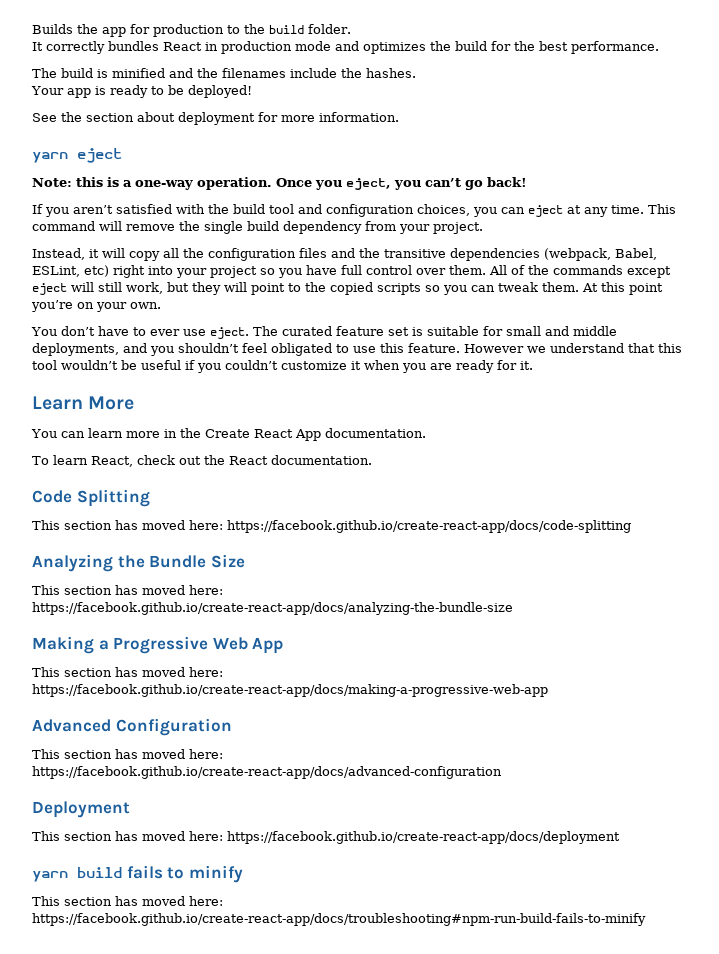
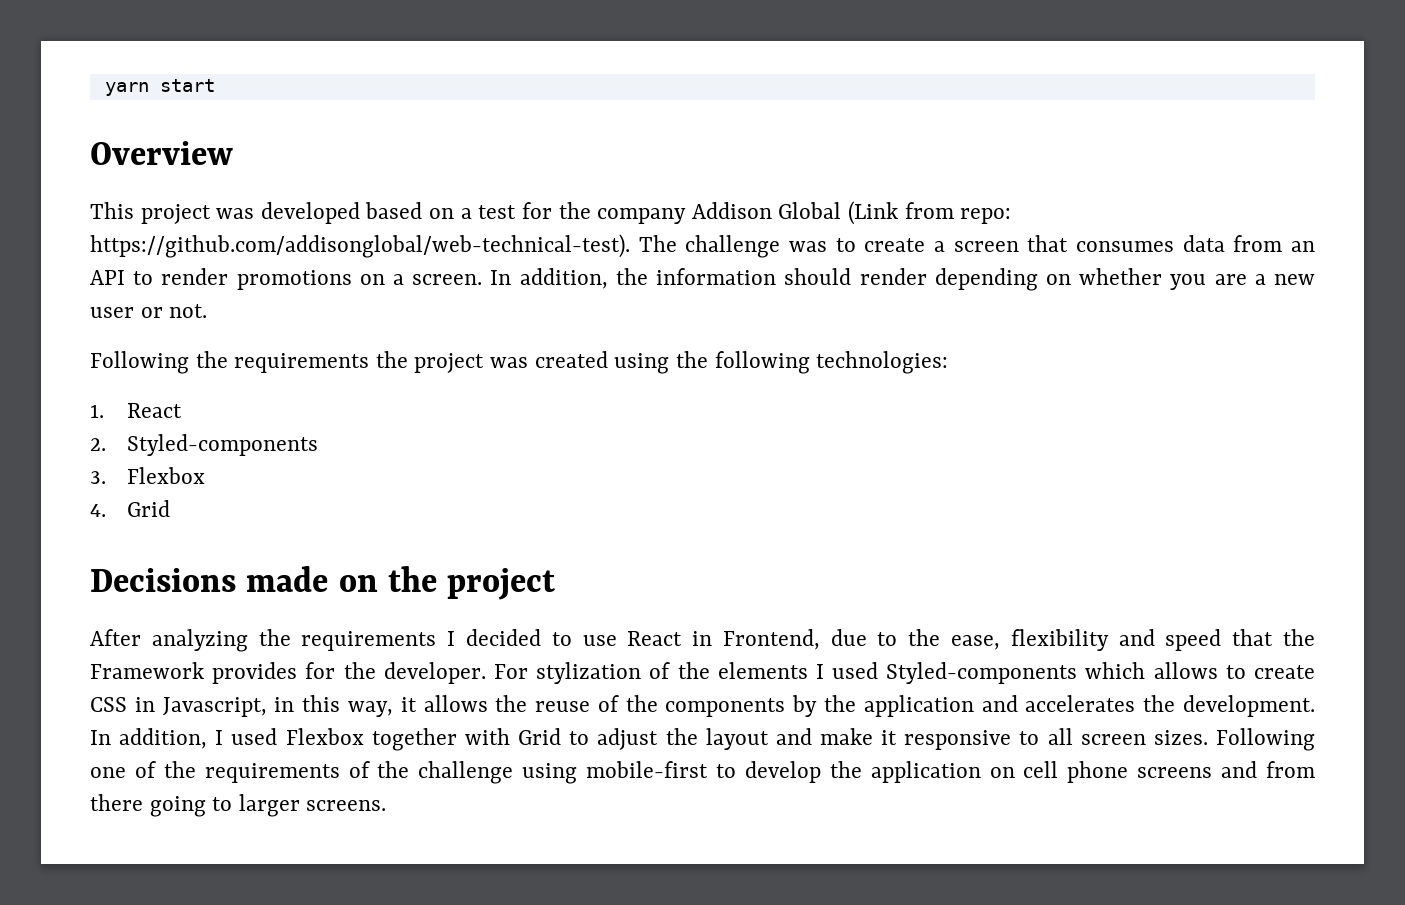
- Builds the app for production to the build folder.
- It correctly bundles React in production mode and optimizes the build for the best performance.
- The build is minified and the filenames include the hashes.
- Your app is ready to be deployed!
- See the section about deployment for more information.
- yarn eject
- Note: this is a one-way operation. Once you eject, you can’t go back!
- If you aren’t satisfied with the build tool and configuration choices, you can eject at any time. This command will remove the single build dependency from your project.
- Instead, it will copy all the configuration files and the transitive dependencies (webpack, Babel, ESLint, etc) right into your project so you have full control over them. All of the commands except eject will still work, but they will point to the copied scripts so you can tweak them. At this point you’re on your own.
- You don’t have to ever use eject. The curated feature set is suitable for small and middle deployments, and you shouldn’t feel obligated to use this feature. However we understand that this tool wouldn’t be useful if you couldn’t customize it when you are ready for it.
- Learn More
- You can learn more in the Create React App documentation.
- To learn React, check out the React documentation.
- Code Splitting
- This section has moved here: https://facebook.github.io/create-react-app/docs/code-splitting
- Analyzing the Bundle Size
- This section has moved here: https://facebook.github.io/create-react-app/docs/analyzing-the-bundle-size
- Making a Progressive Web App
- This section has moved here: https://facebook.github.io/create-react-app/docs/making-a-progressive-web-app
- Advanced Configuration
- This section has moved here: https://facebook.github.io/create-react-app/docs/advanced-configuration
- Deployment
- This section has moved here: https://facebook.github.io/create-react-app/docs/deployment
- yarn build fails to minify
- This section has moved here: https://facebook.github.io/create-react-app/docs/troubleshooting#npm-run-build-fails-to-minify
+ yarn start
+ Overview
+ This project was developed based on a test for the company Addison Global (Link from repo: https://github.com/addisonglobal/web-technical-test). The challenge was to create a screen that consumes data from an API to render promotions on a screen. In addition, the information should render depending on whether you are a new user or not.
+ Following the requirements the project was created using the following technologies:
+ 1. React
+ 2. Styled-components
+ 3. Flexbox
+ 4. Grid
+ Decisions made on the project
+ After analyzing the requirements I decided to use React in Frontend, due to the ease, flexibility and speed that the Framework provides for the developer. For stylization of the elements I used Styled-components which allows to create CSS in Javascript, in this way, it allows the reuse of the components by the application and accelerates the development. In addition, I used Flexbox together with Grid to adjust the layout and make it responsive to all screen sizes. Following one of the requirements of the challenge using mobile-first to develop the application on cell phone screens and from there going to larger screens.

